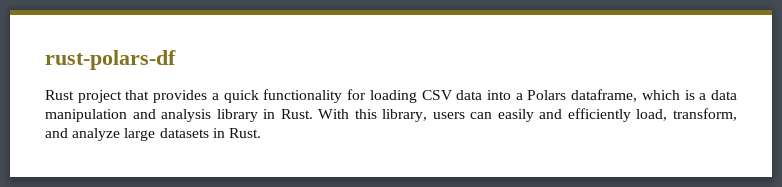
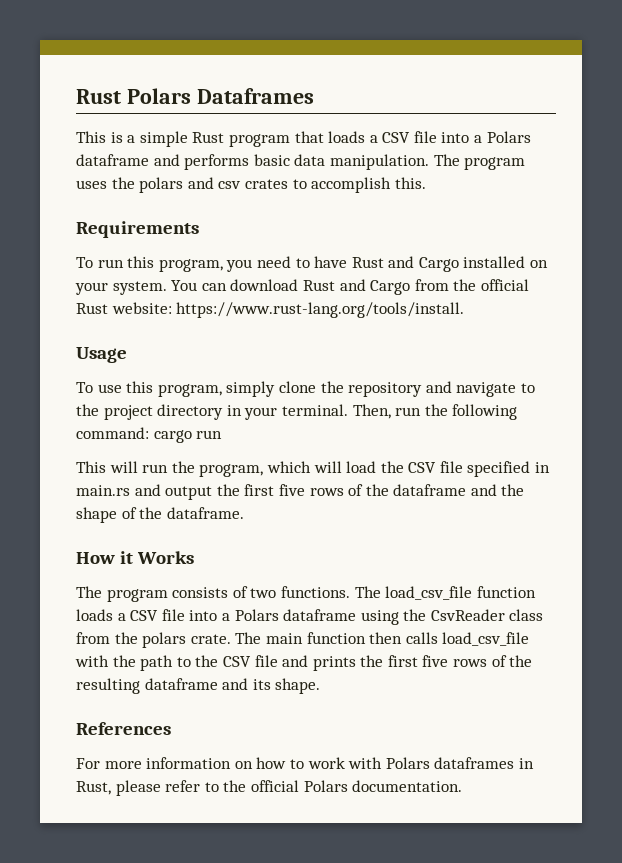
- rust-polars-df
- Rust project that provides a quick functionality for loading CSV data into a Polars dataframe, which is a data manipulation and analysis library in Rust. With this library, users can easily and efficiently load, transform, and analyze large datasets in Rust.
+ Rust Polars Dataframes
+ This is a simple Rust program that loads a CSV file into a Polars dataframe and performs basic data manipulation. The program uses the polars and csv crates to accomplish this.
+ Requirements
+ To run this program, you need to have Rust and Cargo installed on your system. You can download Rust and Cargo from the official Rust website: https://www.rust-lang.org/tools/install.
+ Usage
+ To use this program, simply clone the repository and navigate to the project directory in your terminal. Then, run the following command: cargo run
+ This will run the program, which will load the CSV file specified in main.rs and output the first five rows of the dataframe and the shape of the dataframe.
+ How it Works
+ The program consists of two functions. The load_csv_file function loads a CSV file into a Polars dataframe using the CsvReader class from the polars crate. The main function then calls load_csv_file with the path to the CSV file and prints the first five rows of the resulting dataframe and its shape.
+ References
+ For more information on how to work with Polars dataframes in Rust, please refer to the official Polars documentation.

